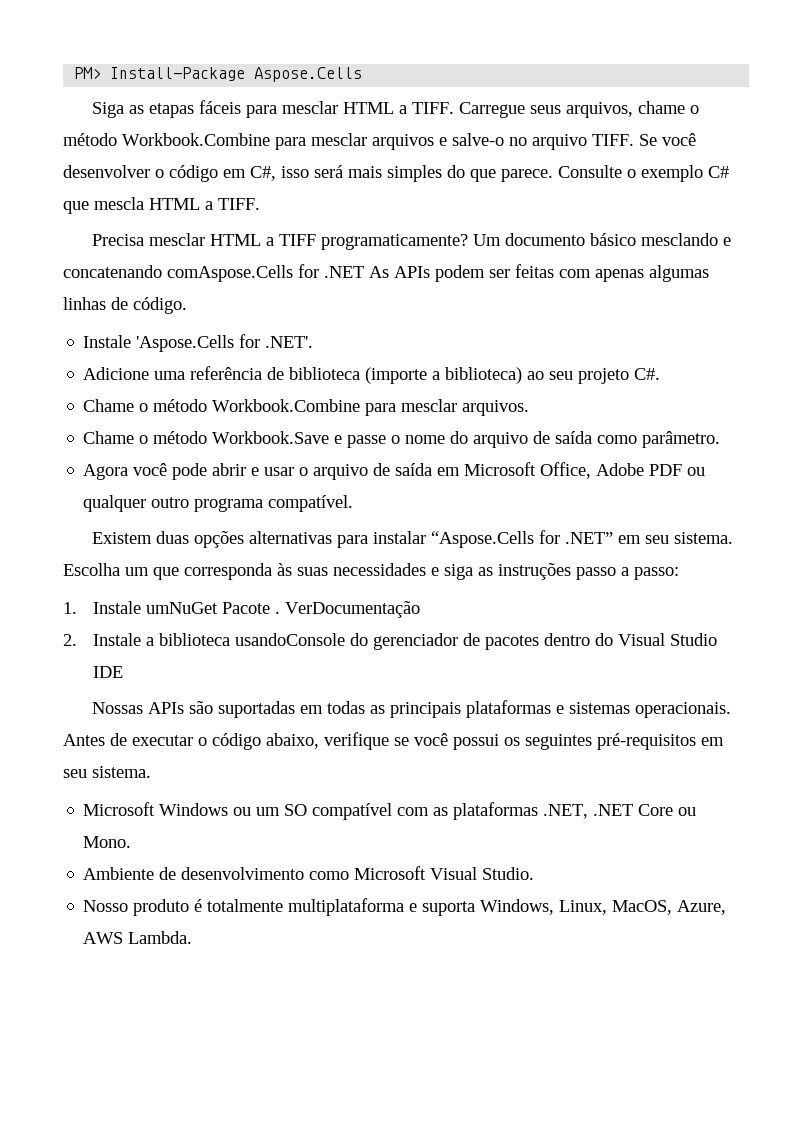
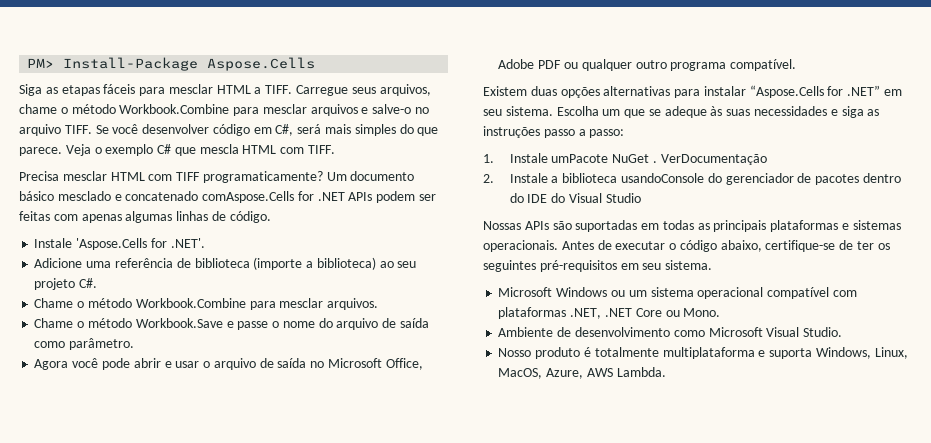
- Se você desenvolver o código em C#, isso será mais simples do que parece.
+ Se você desenvolver código em C#, será mais simples do que parece.
- Consulte o exemplo C# que mescla HTML a TIFF.
+ Veja o exemplo C# que mescla HTML com TIFF.
- Precisa mesclar HTML a TIFF programaticamente?
+ Precisa mesclar HTML com TIFF programaticamente?
- Um documento básico mesclando e concatenando comAspose.Cells for .NET As APIs podem ser feitas com apenas algumas linhas de código.
+ Um documento básico mesclado e concatenado comAspose.Cells for .NET APIs podem ser feitas com apenas algumas linhas de código.
- Agora você pode abrir e usar o arquivo de saída em Microsoft Office, Adobe PDF ou qualquer outro programa compatível.
+ Agora você pode abrir e usar o arquivo de saída no Microsoft Office, Adobe PDF ou qualquer outro programa compatível.
- Escolha um que corresponda às suas necessidades e siga as instruções passo a passo:
+ Escolha um que se adeque às suas necessidades e siga as instruções passo a passo:
- 1. Instale umNuGet Pacote .
+ 1. Instale umPacote NuGet .
- 2. Instale a biblioteca usandoConsole do gerenciador de pacotes dentro do Visual Studio IDE
+ 2. Instale a biblioteca usandoConsole do gerenciador de pacotes dentro do IDE do Visual Studio
- Antes de executar o código abaixo, verifique se você possui os seguintes pré-requisitos em seu sistema.
+ Antes de executar o código abaixo, certifique-se de ter os seguintes pré-requisitos em seu sistema.
- Microsoft Windows ou um SO compatível com as plataformas .NET, .NET Core ou Mono.
+ Microsoft Windows ou um sistema operacional compatível com plataformas .NET, .NET Core ou Mono.

